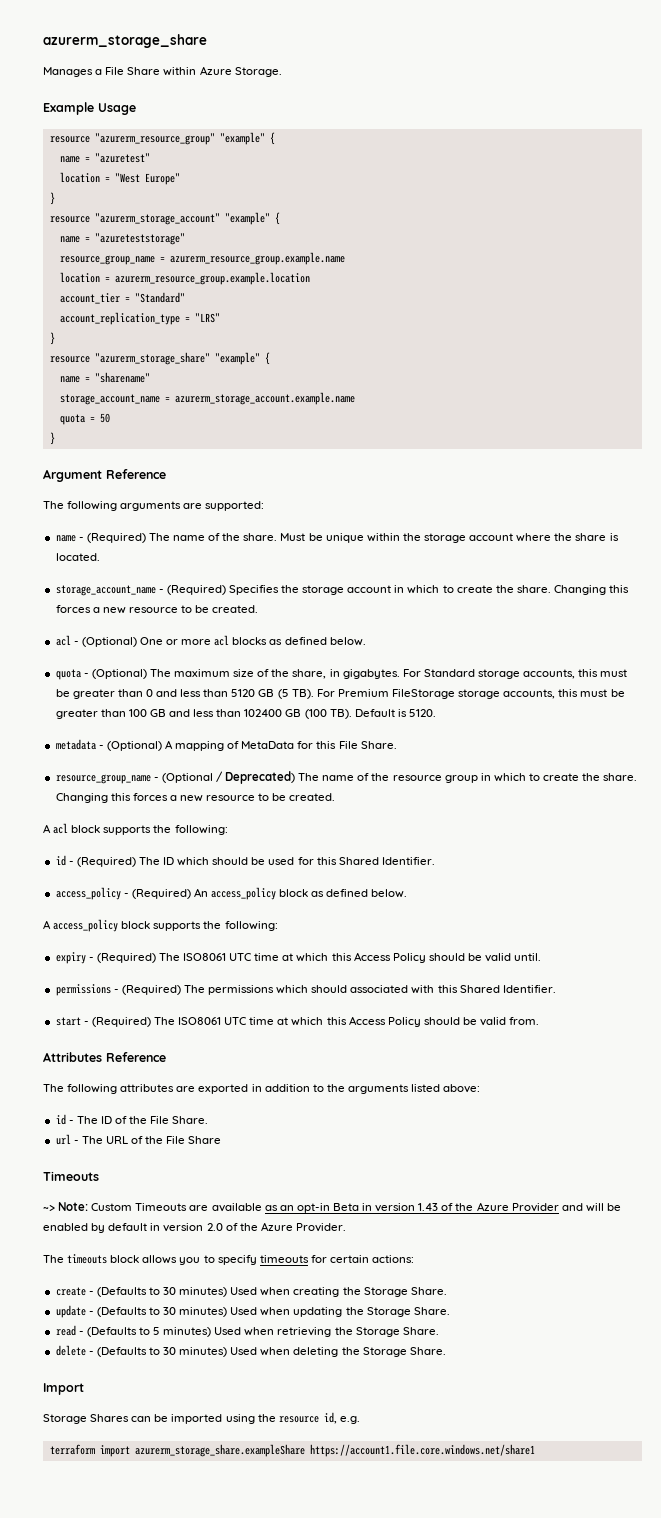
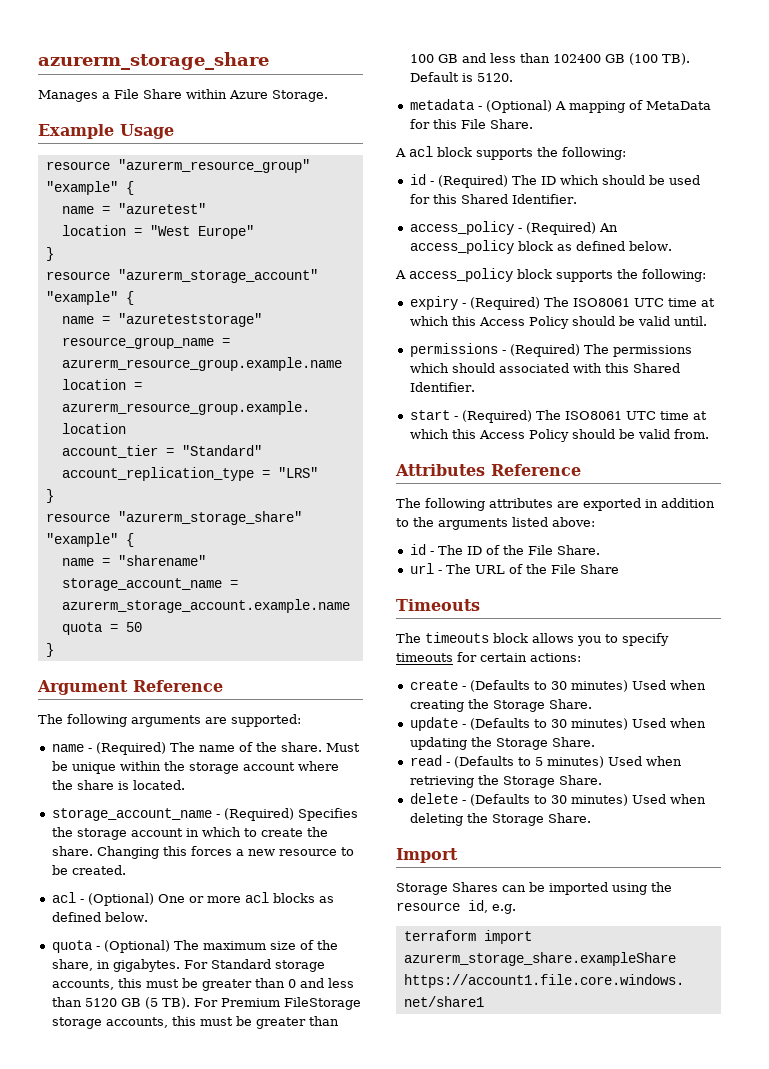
- resource_group_name - (Optional / Deprecated) The name of the resource group in which to create the share. Changing this forces a new resource to be created.
- ~> Note: Custom Timeouts are available as an opt-in Beta in version 1.43 of the Azure Provider and will be enabled by default in version 2.0 of the Azure Provider.

